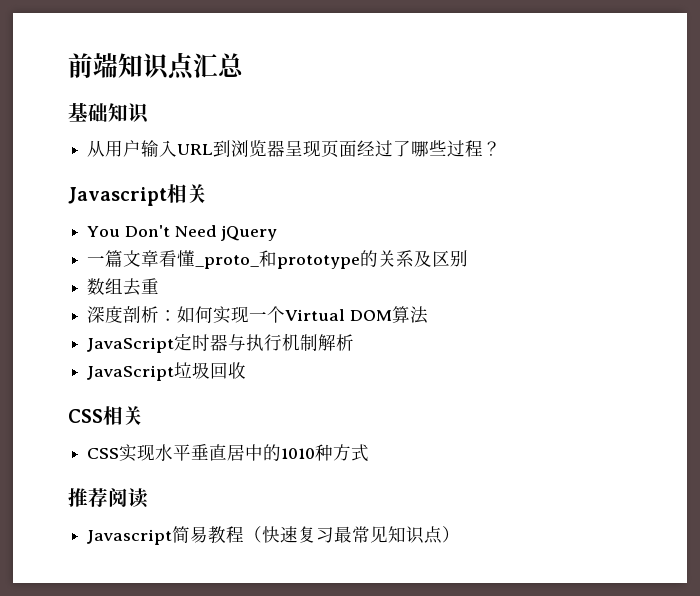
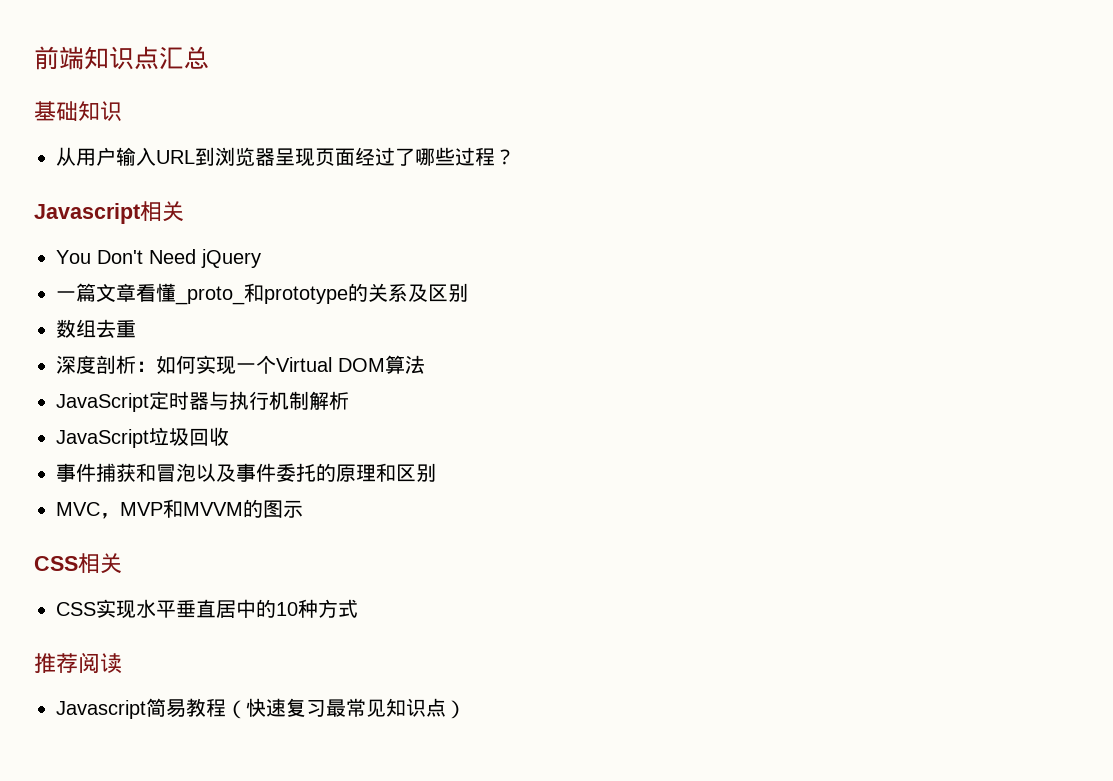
+ 事件捕获和冒泡以及事件委托的原理和区别
+ MVC，MVP和MVVM的图示
- CSS实现水平垂直居中的1010种方式
+ CSS实现水平垂直居中的10种方式

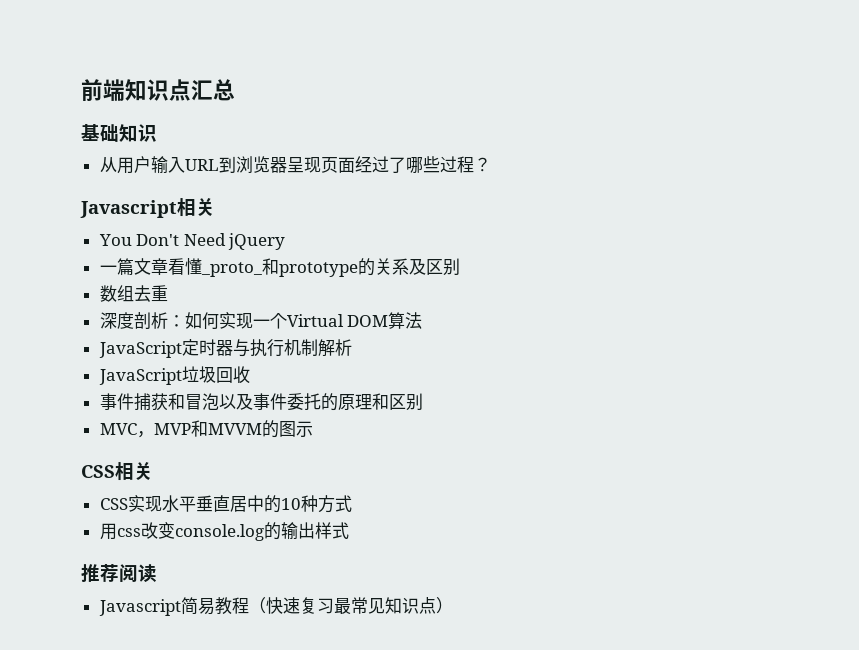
+ 用css改变console.log的输出样式

